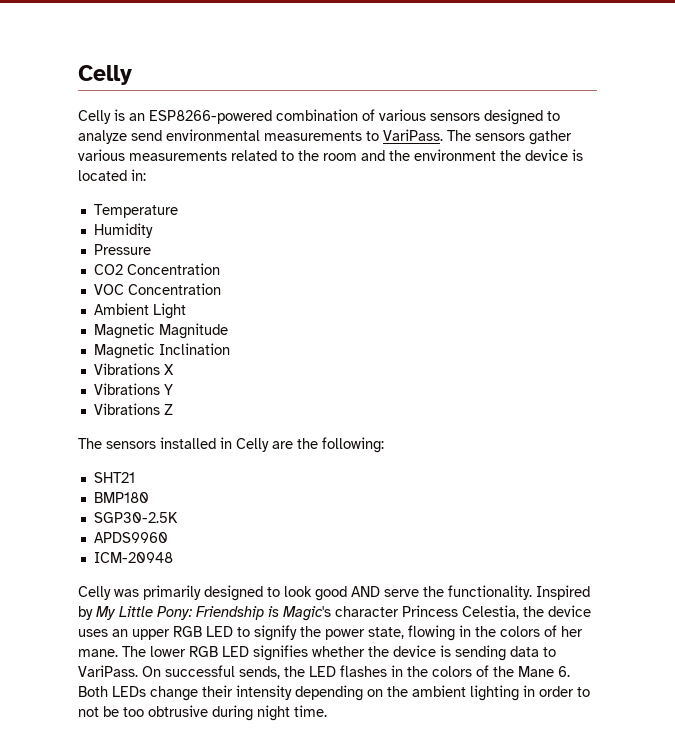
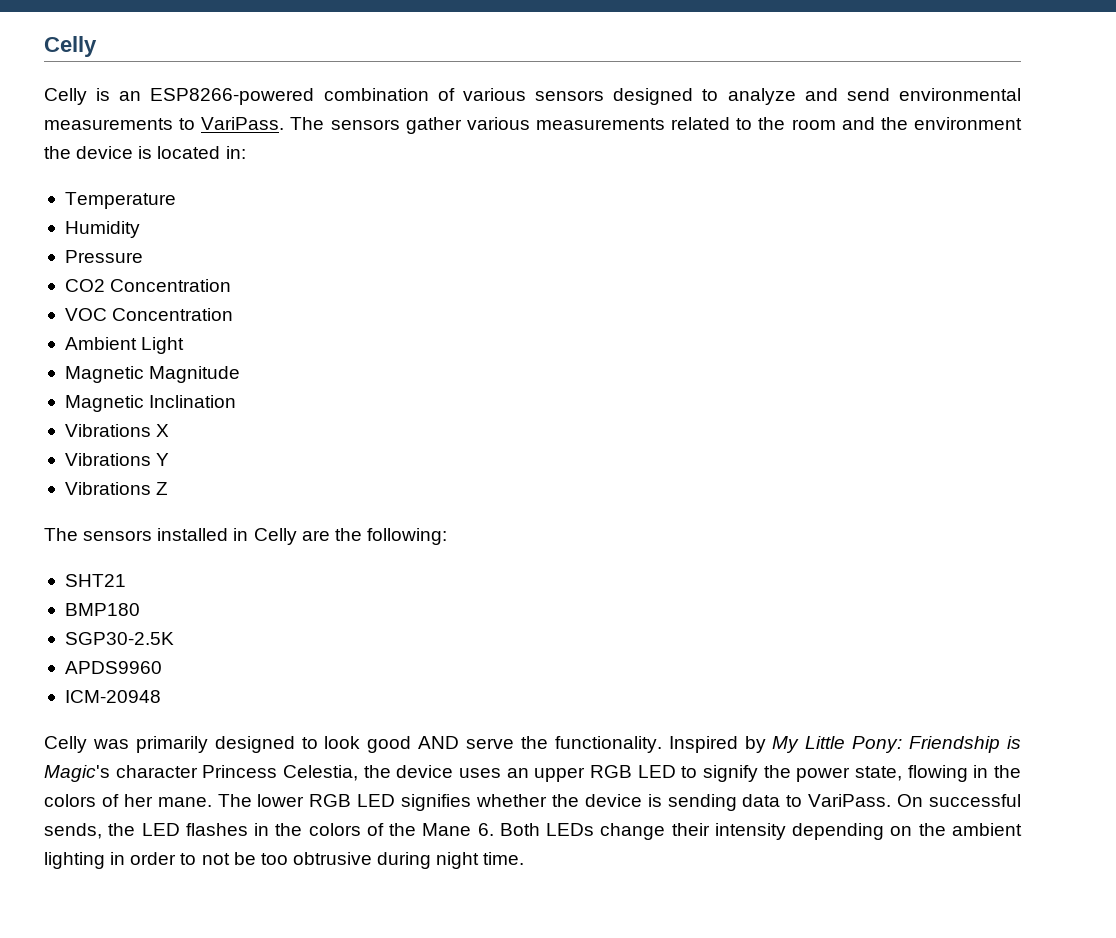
- Celly is an ESP8266-powered combination of various sensors designed to analyze send environmental measurements to VariPass.
+ Celly is an ESP8266-powered combination of various sensors designed to analyze and send environmental measurements to VariPass.

